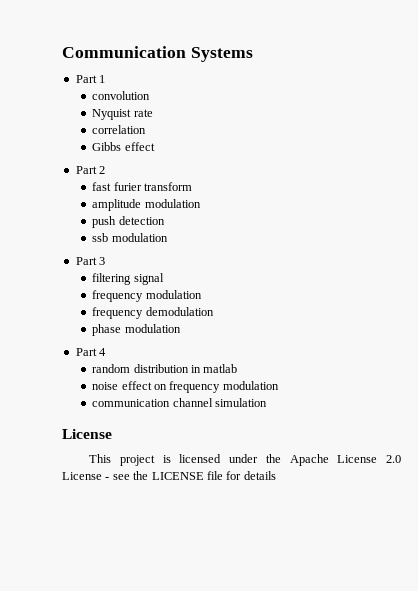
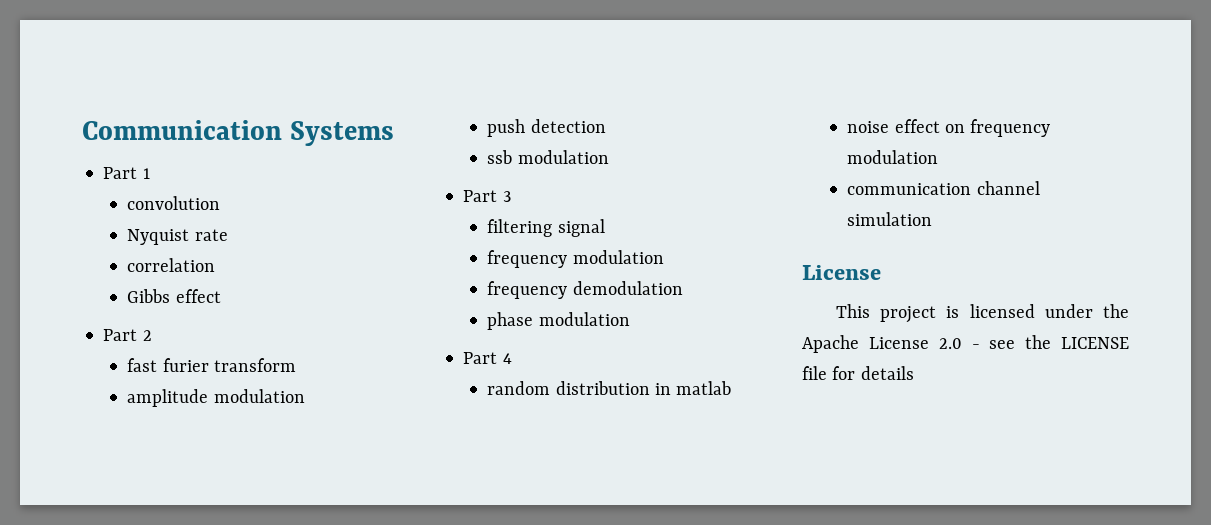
- This project is licensed under the Apache License 2.0 License - see the LICENSE file for details
+ This project is licensed under the Apache License 2.0 - see the LICENSE file for details

